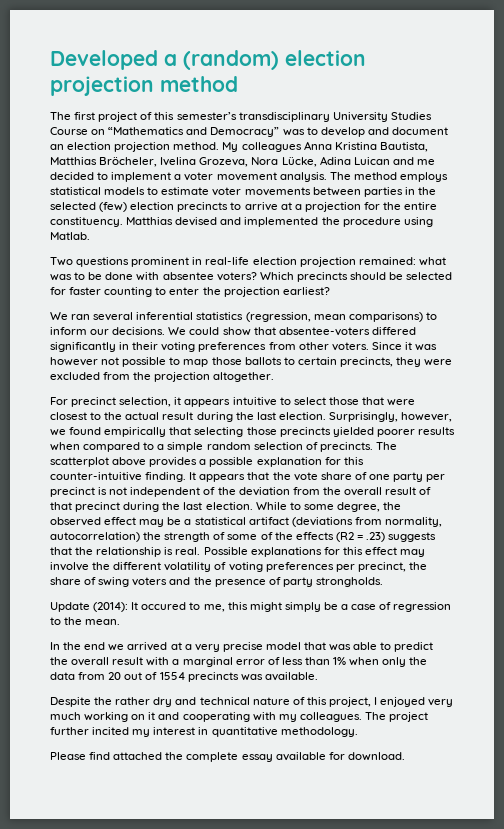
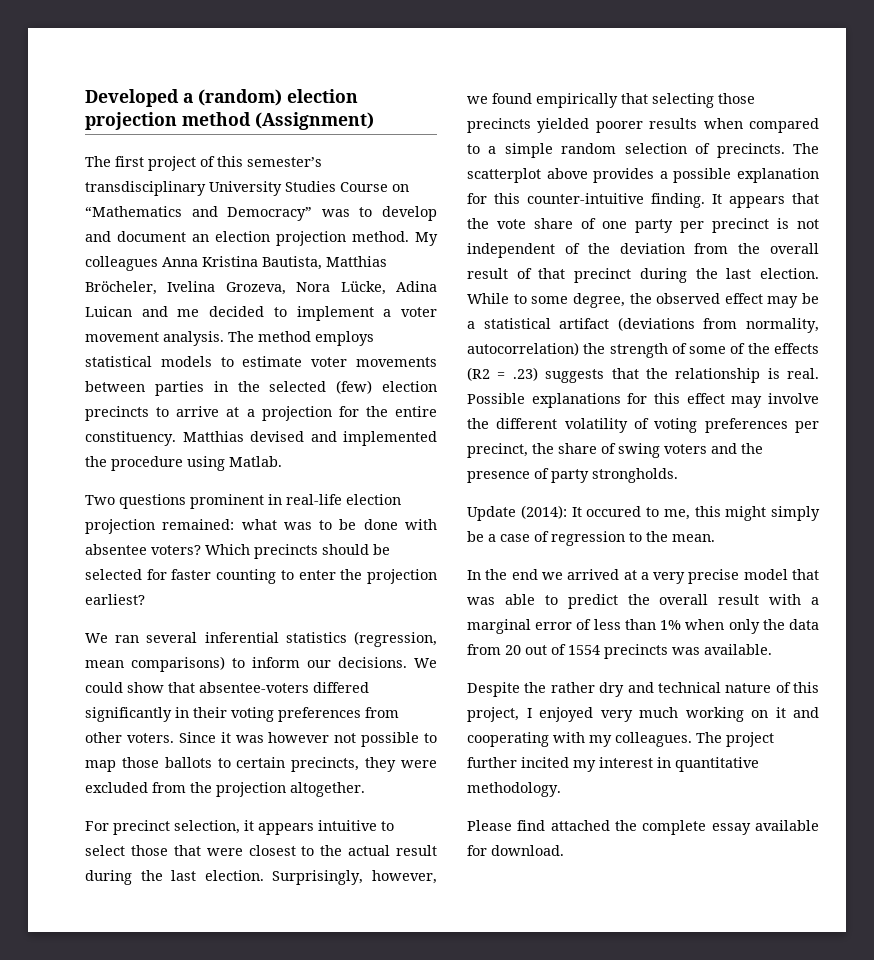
- Developed a (random) election projection method
+ Developed a (random) election projection method (Assignment)

